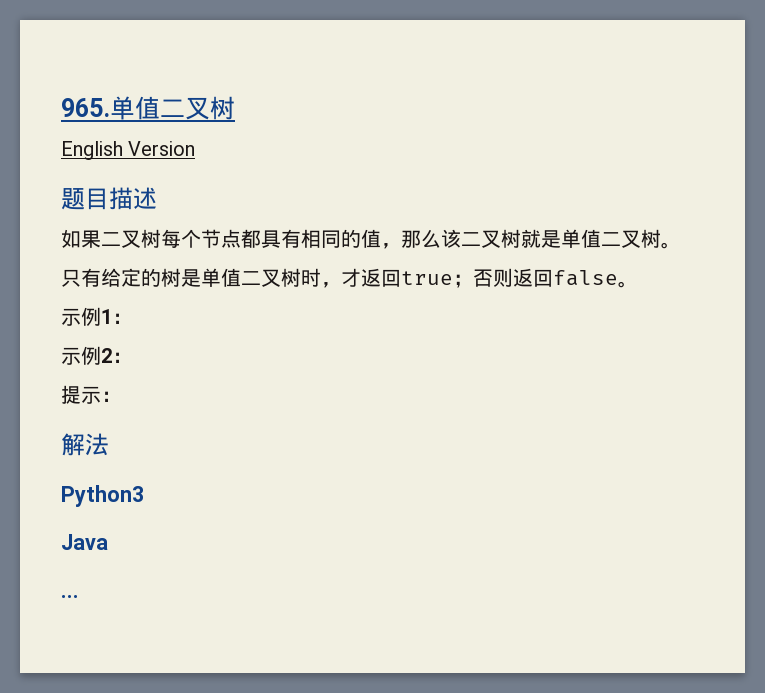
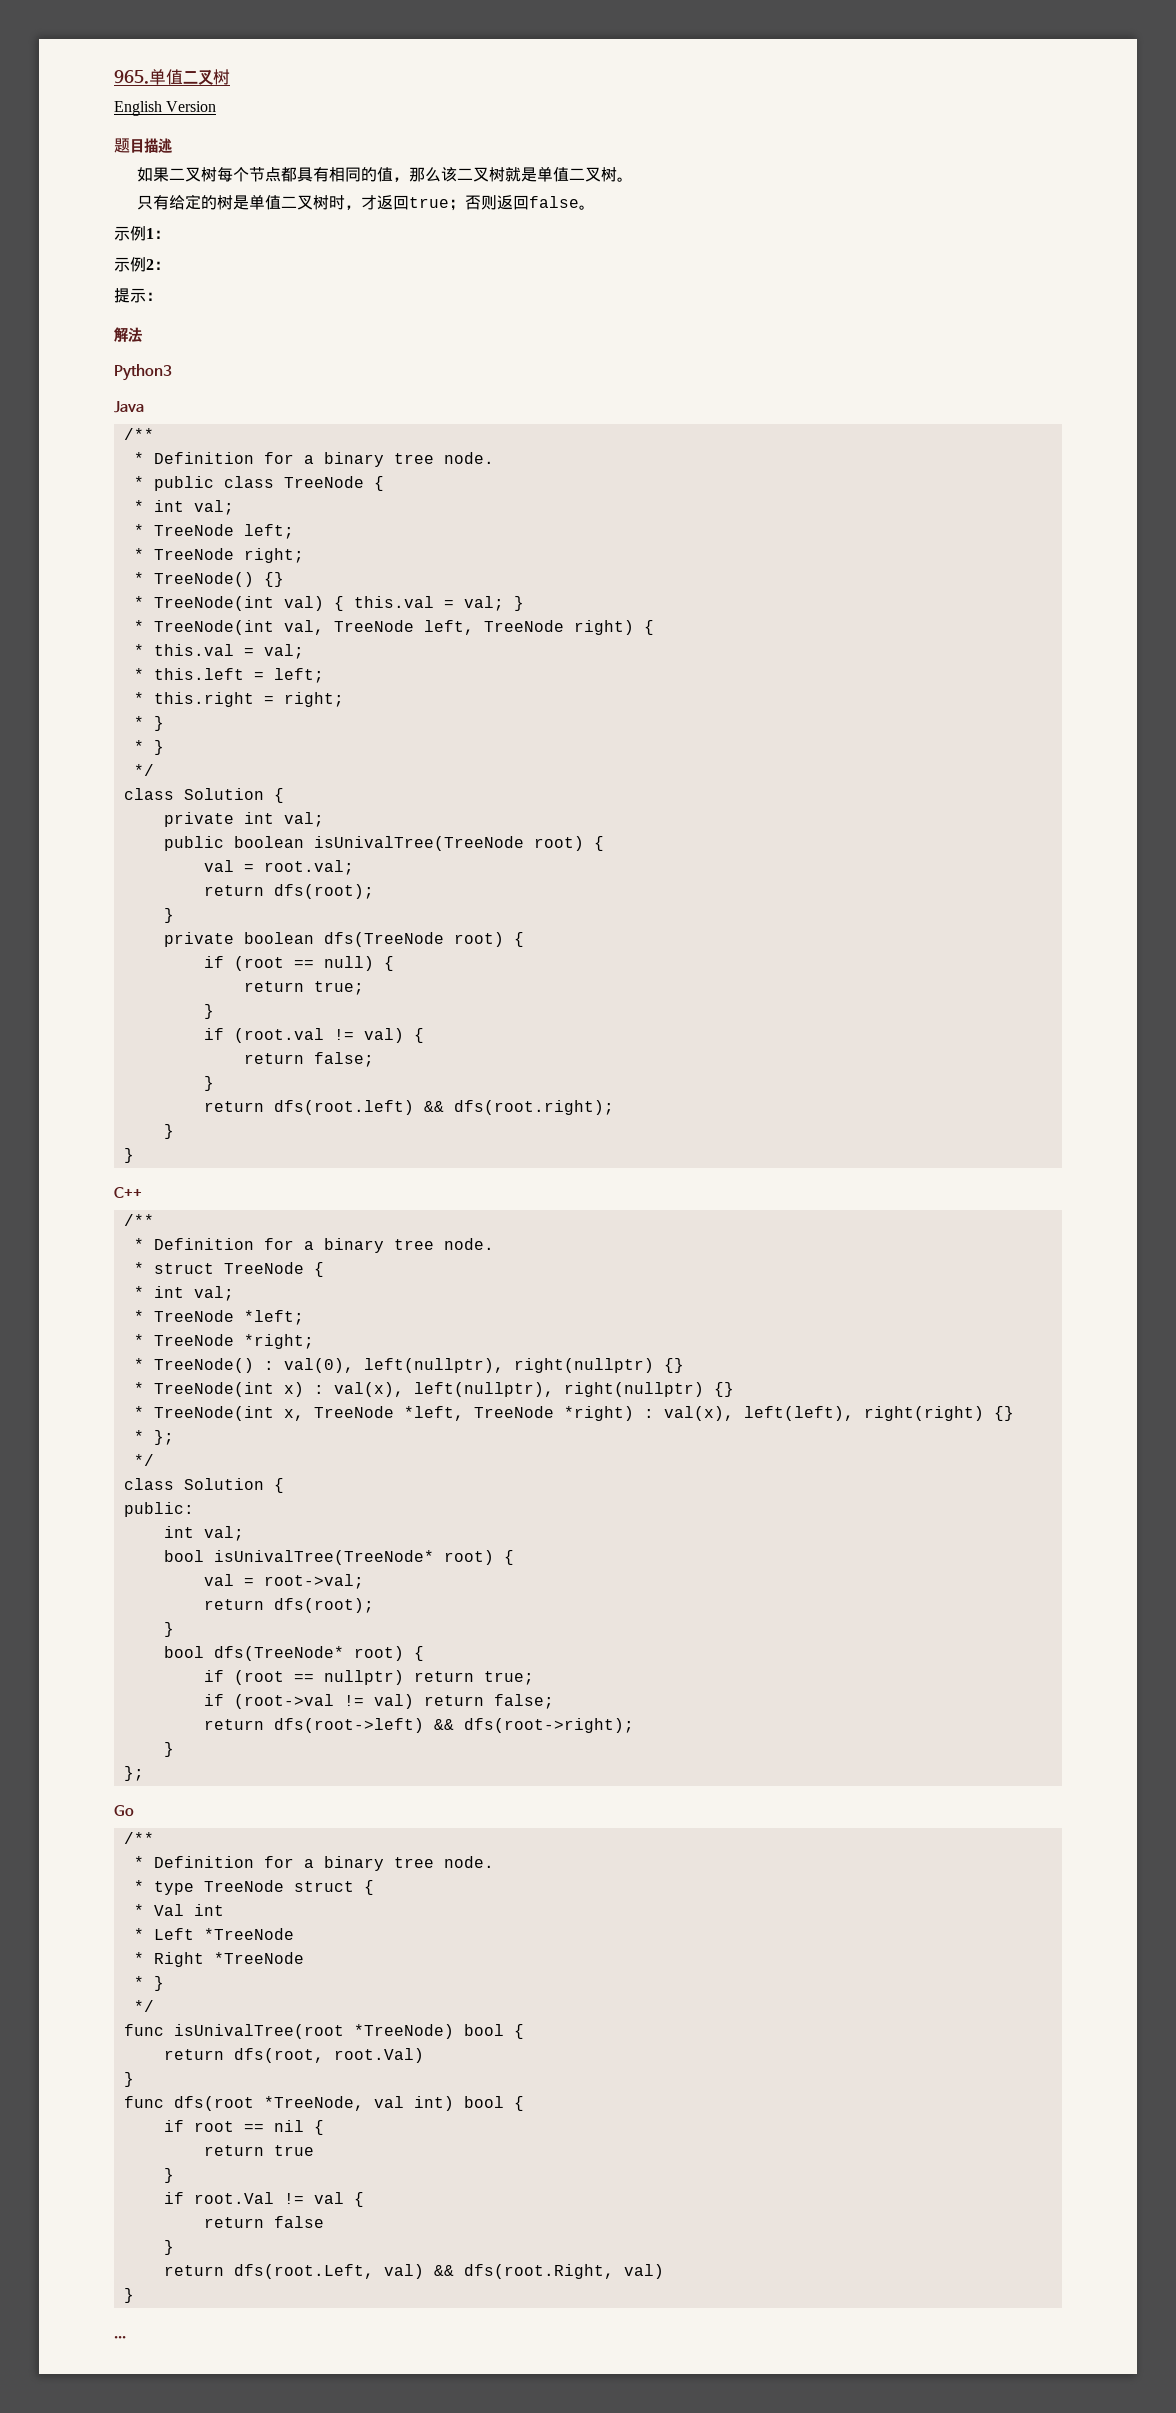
  Java
+ /**
+ * Definition for a binary tree node.
+ * public class TreeNode {
+ * int val;
+ * TreeNode left;
+ * TreeNode right;
+ * TreeNode() {}
+ * TreeNode(int val) { this.val = val; }
+ * TreeNode(int val, TreeNode left, TreeNode right) {
+ * this.val = val;
+ * this.left = left;
+ * this.right = right;
+ * }
+ * }
+ */
+ class Solution {
+ private int val;
+ public boolean isUnivalTree(TreeNode root) {
+ val = root.val;
+ return dfs(root);
+ }
+ private boolean dfs(TreeNode root) {
+ if (root == null) {
+ return true;
+ }
+ if (root.val != val) {
+ return false;
+ }
+ return dfs(root.left) && dfs(root.right);
+ }
+ }
+ C++
+ /**
+ * Definition for a binary tree node.
+ * struct TreeNode {
+ * int val;
+ * TreeNode *left;
+ * TreeNode *right;
+ * TreeNode() : val(0), left(nullptr), right(nullptr) {}
+ * TreeNode(int x) : val(x), left(nullptr), right(nullptr) {}
+ * TreeNode(int x, TreeNode *left, TreeNode *right) : val(x), left(left), right(right) {}
+ * };
+ */
+ class Solution {
+ public:
+ int val;
+ bool isUnivalTree(TreeNode* root) {
+ val = root->val;
+ return dfs(root);
+ }
+ bool dfs(TreeNode* root) {
+ if (root == nullptr) return true;
+ if (root->val != val) return false;
+ return dfs(root->left) && dfs(root->right);
+ }
+ };
+ Go
+ /**
+ * Definition for a binary tree node.
+ * type TreeNode struct {
+ * Val int
+ * Left *TreeNode
+ * Right *TreeNode
+ * }
+ */
+ func isUnivalTree(root *TreeNode) bool {
+ return dfs(root, root.Val)
+ }
+ func dfs(root *TreeNode, val int) bool {
+ if root == nil {
+ return true
+ }
+ if root.Val != val {
+ return false
+ }
+ return dfs(root.Left, val) && dfs(root.Right, val)
+ }

